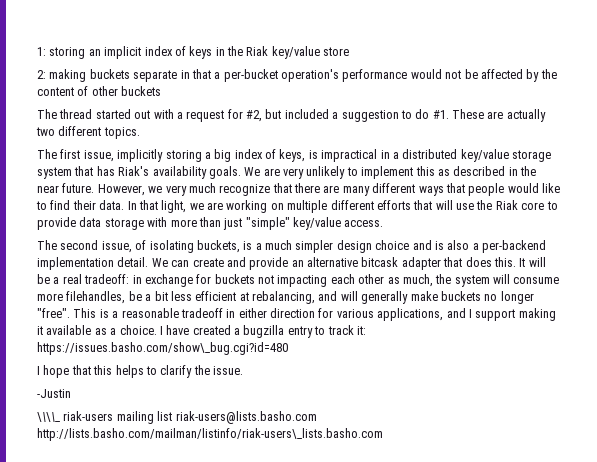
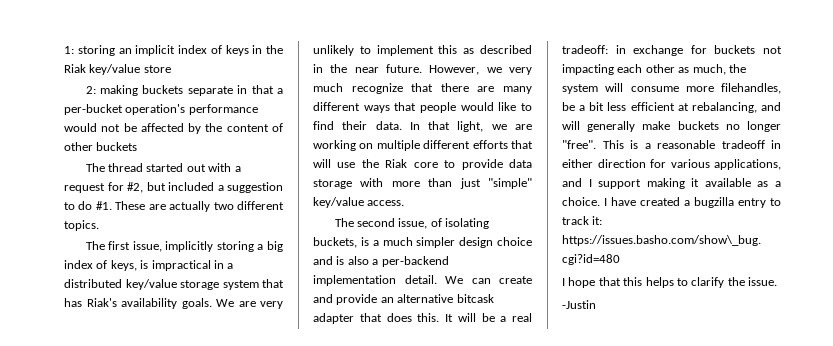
- \\\\_ riak-users mailing list riak-users@lists.basho.com http://lists.basho.com/mailman/listinfo/riak-users\_lists.basho.com

